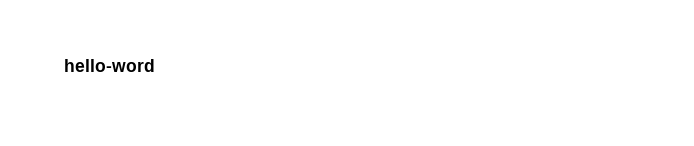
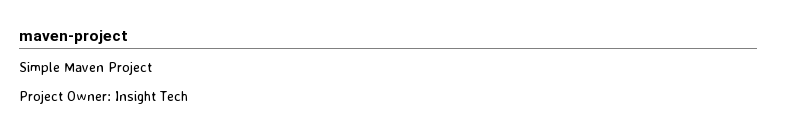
- hello-word
+ maven-project
+ Simple Maven Project
+ Project Owner: Insight Tech

